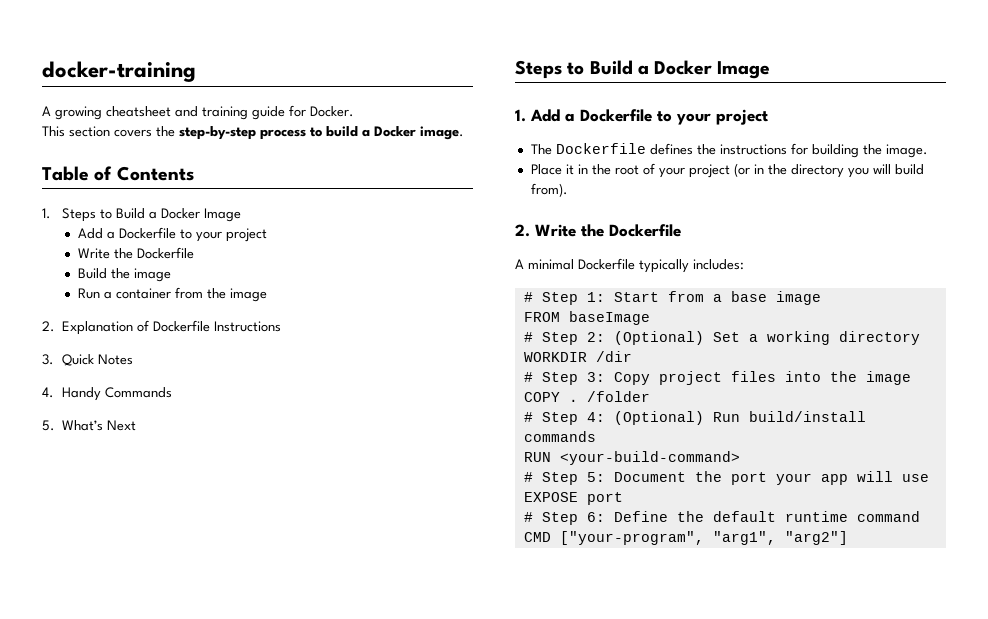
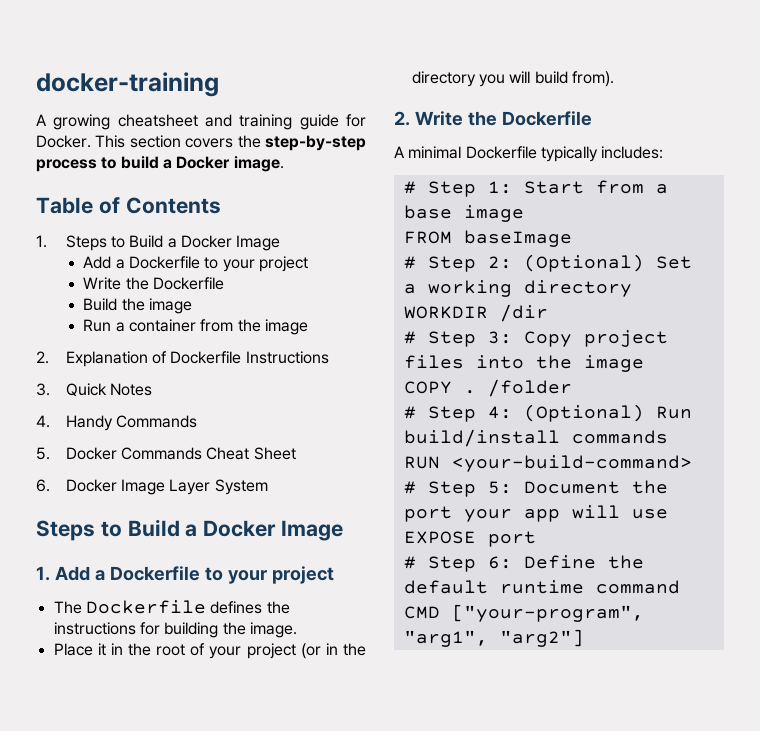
- A growing cheatsheet and training guide for Docker.
- This section covers the step-by-step process to build a Docker image.
+ A growing cheatsheet and training guide for Docker. This section covers the step-by-step process to build a Docker image.
- 5. What’s Next
+ 5. Docker Commands Cheat Sheet
+ 6. Docker Image Layer System

